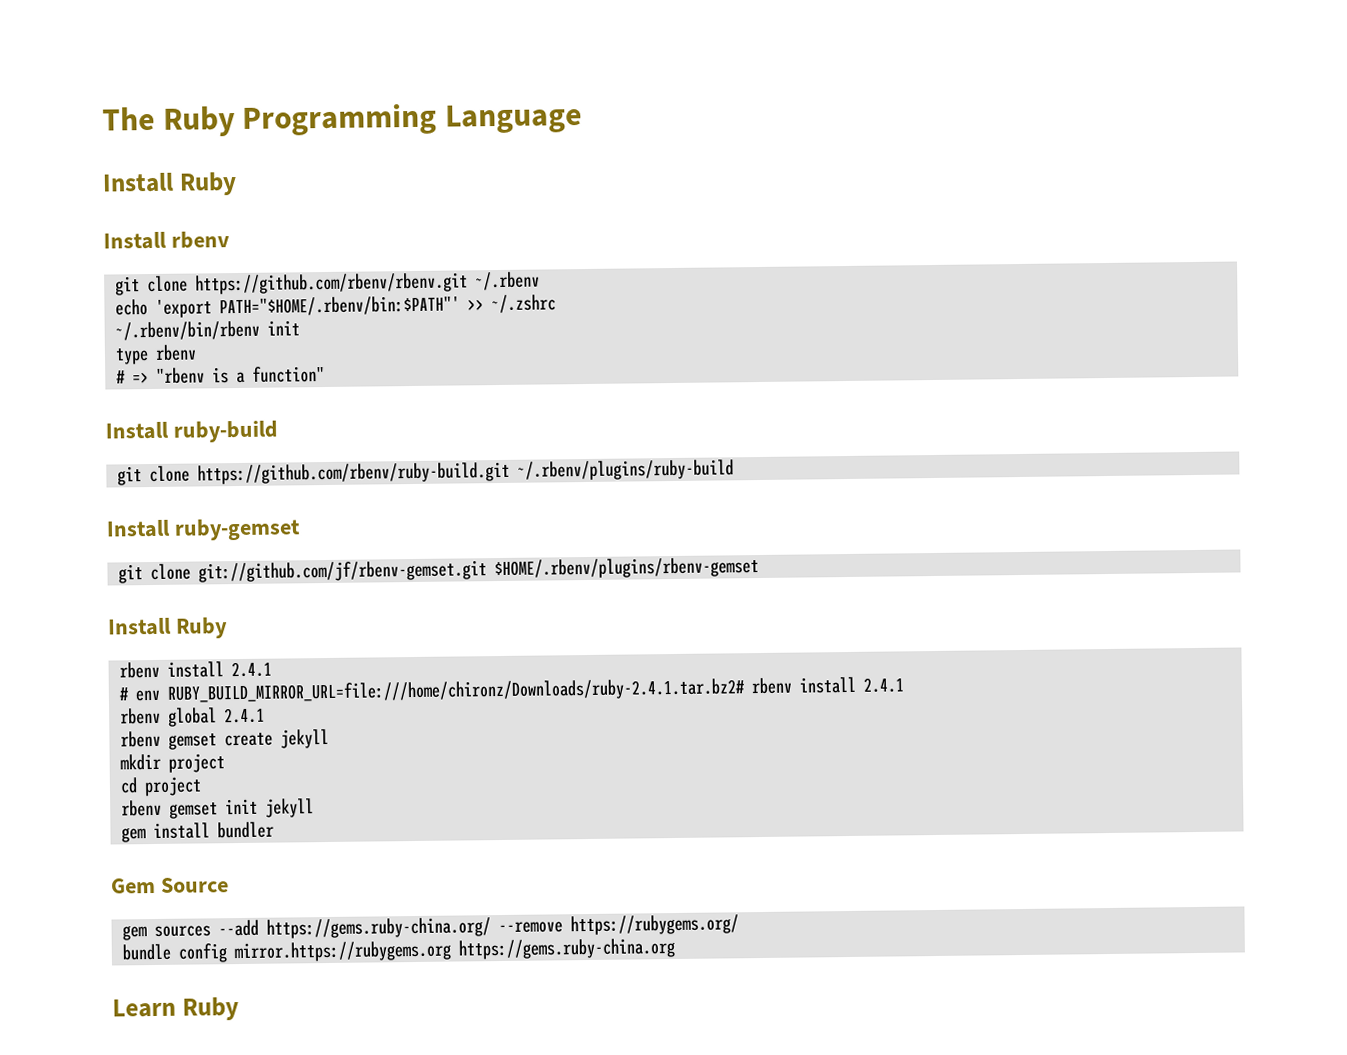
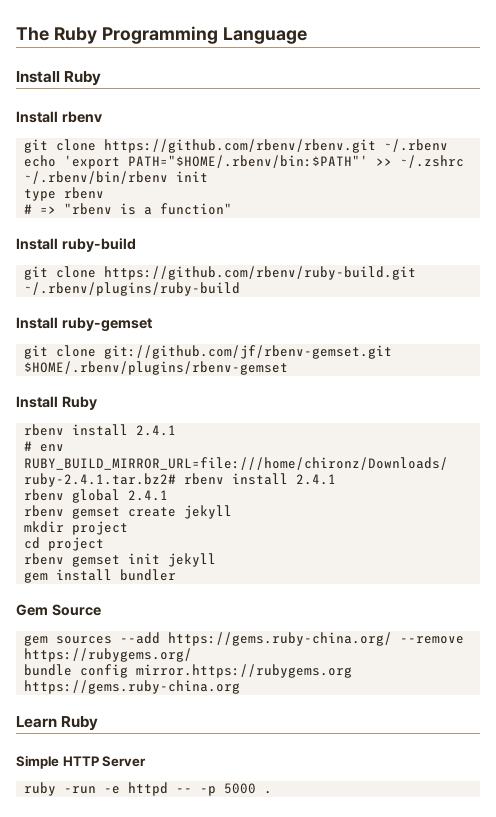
+ Simple HTTP Server
+ ruby -run -e httpd -- -p 5000 .

